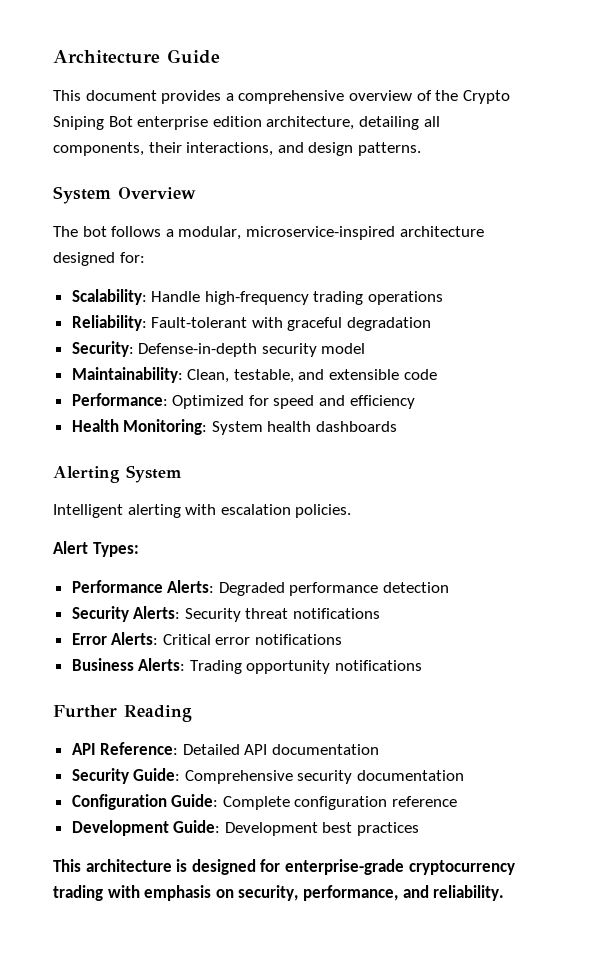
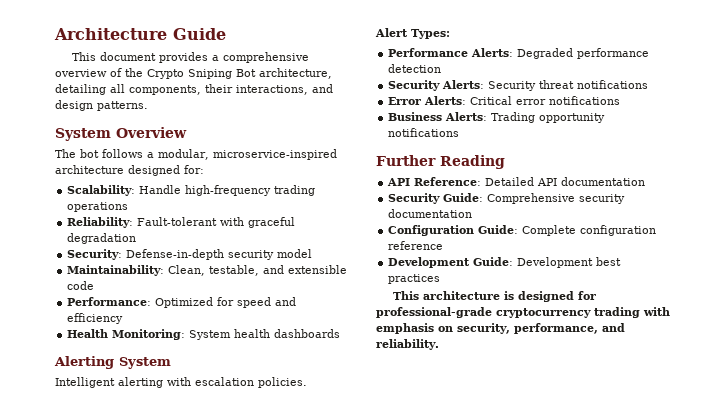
- This document provides a comprehensive overview of the Crypto Sniping Bot enterprise edition architecture, detailing all components, their interactions, and design patterns.
+ This document provides a comprehensive overview of the Crypto Sniping Bot architecture, detailing all components, their interactions, and design patterns.
- This architecture is designed for enterprise-grade cryptocurrency trading with emphasis on security, performance, and reliability.
+ This architecture is designed for professional-grade cryptocurrency trading with emphasis on security, performance, and reliability.

